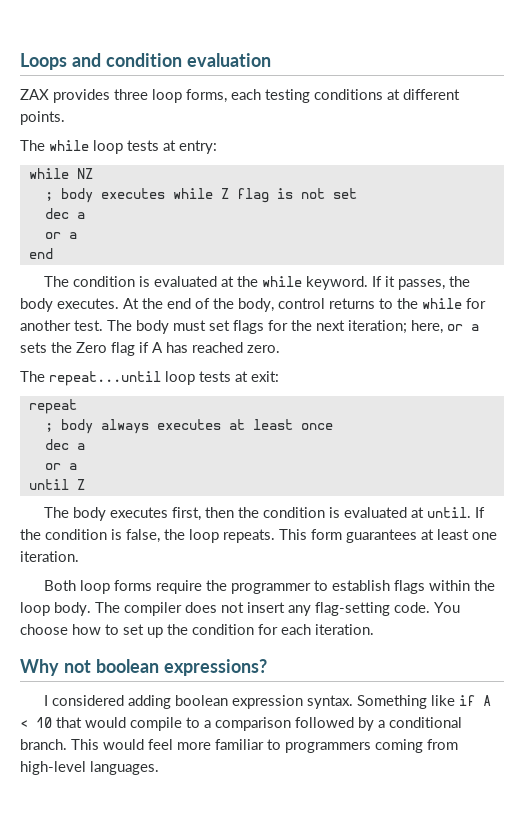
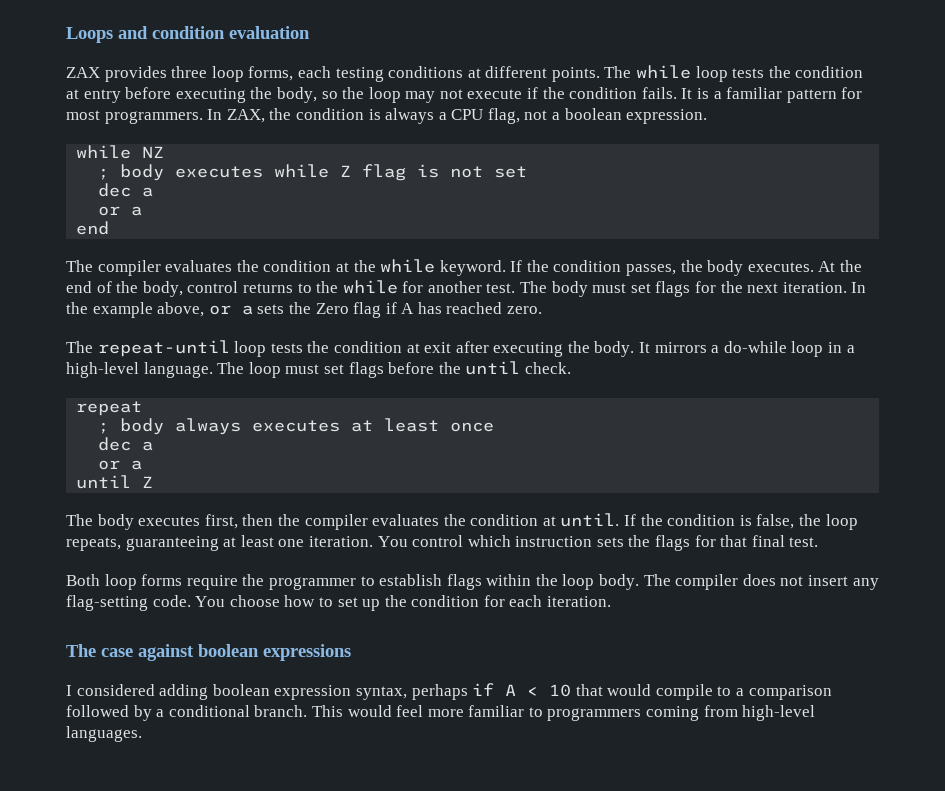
- ZAX provides three loop forms, each testing conditions at different points.
- The while loop tests at entry:
+ ZAX provides three loop forms, each testing conditions at different points. The while loop tests the condition at entry before executing the body, so the loop may not execute if the condition fails. It is a familiar pattern for most programmers. In ZAX, the condition is always a CPU flag, not a boolean expression.
- The condition is evaluated at the while keyword.
+ The compiler evaluates the condition at the while keyword.
- If it passes, the body executes.
+ If the condition passes, the body executes.
- The body must set flags for the next iteration; here, or a sets the Zero flag if A has reached zero.
+ The body must set flags for the next iteration. In the example above, or a sets the Zero flag if A has reached zero.
- The repeat...until loop tests at exit:
+ The repeat-until loop tests the condition at exit after executing the body. It mirrors a do-while loop in a high-level language. The loop must set flags before the until check.
- The body executes first, then the condition is evaluated at until.
+ The body executes first, then the compiler evaluates the condition at until.
- If the condition is false, the loop repeats. This form guarantees at least one iteration.
+ If the condition is false, the loop repeats, guaranteeing at least one iteration. You control which instruction sets the flags for that final test.
- Why not boolean expressions?
+ The case against boolean expressions
- I considered adding boolean expression syntax. Something like if A < 10 that would compile to a comparison followed by a conditional branch.
+ I considered adding boolean expression syntax, perhaps if A < 10 that would compile to a comparison followed by a conditional branch.

